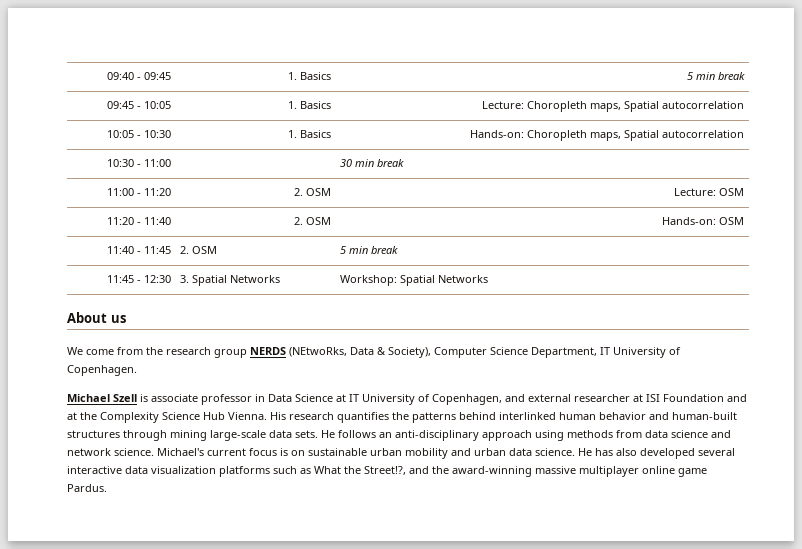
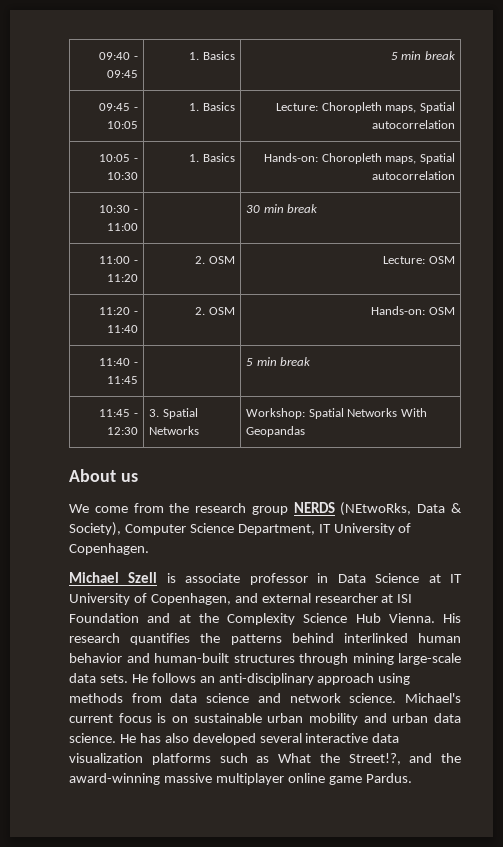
- 11:40 - 11:45 | 2. OSM | 5 min break
+ 11:40 - 11:45 | | 5 min break
- 11:45 - 12:30 | 3. Spatial Networks | Workshop: Spatial Networks
+ 11:45 - 12:30 | 3. Spatial Networks | Workshop: Spatial Networks With Geopandas

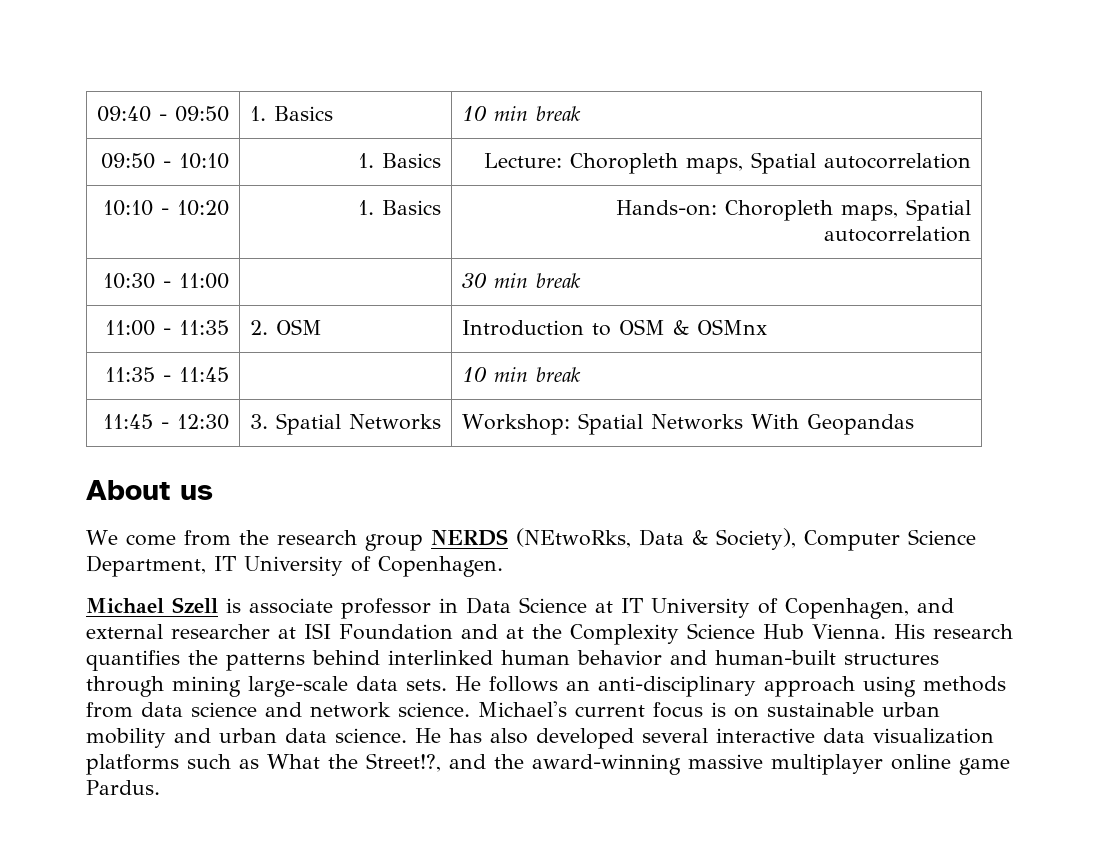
- 09:40 - 09:45 | 1. Basics | 5 min break
- 09:45 - 10:05 | 1. Basics | Lecture: Choropleth maps, Spatial autocorrelation
+ 09:40 - 09:50 | 1. Basics | 10 min break
+ 09:50 - 10:10 | 1. Basics | Lecture: Choropleth maps, Spatial autocorrelation
- 10:05 - 10:30 | 1. Basics | Hands-on: Choropleth maps, Spatial autocorrelation
+ 10:10 - 10:20 | 1. Basics | Hands-on: Choropleth maps, Spatial autocorrelation
- 11:00 - 11:20 | 2. OSM | Lecture: OSM
- 11:20 - 11:40 | 2. OSM | Hands-on: OSM
- 11:40 - 11:45 | | 5 min break
+ 11:00 - 11:35 | 2. OSM | Introduction to OSM & OSMnx
+ 11:35 - 11:45 | | 10 min break

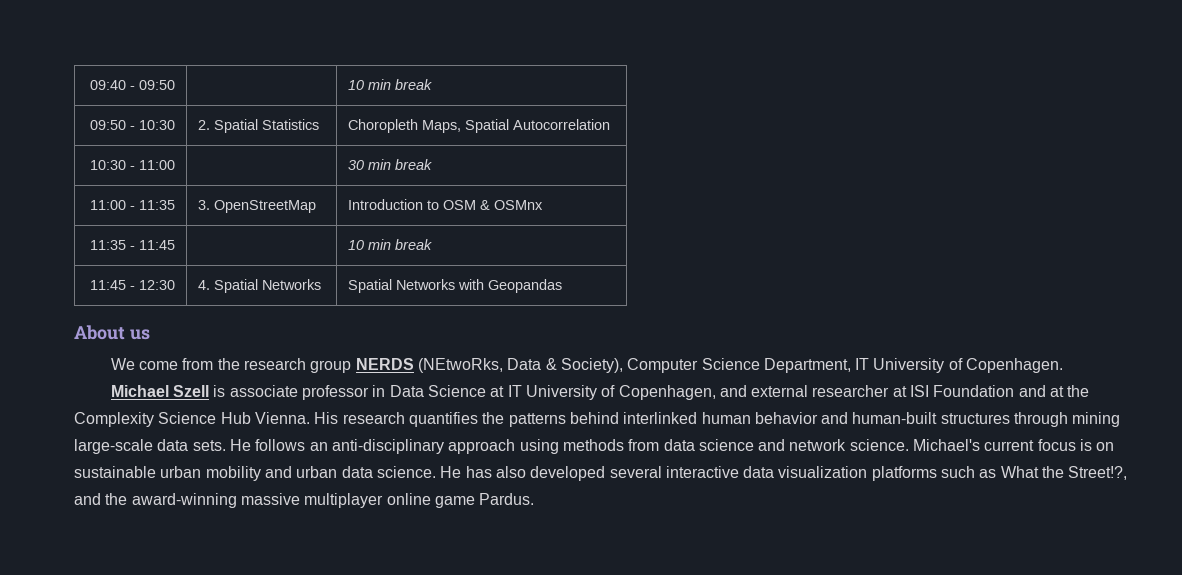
- 09:40 - 09:50 | 1. Basics | 10 min break
+ 09:40 - 09:50 | | 10 min break
- 09:50 - 10:10 | 1. Basics | Lecture: Choropleth maps, Spatial autocorrelation
- 10:10 - 10:20 | 1. Basics | Hands-on: Choropleth maps, Spatial autocorrelation
+ 09:50 - 10:30 | 2. Spatial Statistics | Choropleth Maps, Spatial Autocorrelation
- 11:00 - 11:35 | 2. OSM | Introduction to OSM & OSMnx
+ 11:00 - 11:35 | 3. OpenStreetMap | Introduction to OSM & OSMnx
- 11:45 - 12:30 | 3. Spatial Networks | Workshop: Spatial Networks With Geopandas
+ 11:45 - 12:30 | 4. Spatial Networks | Spatial Networks with Geopandas

